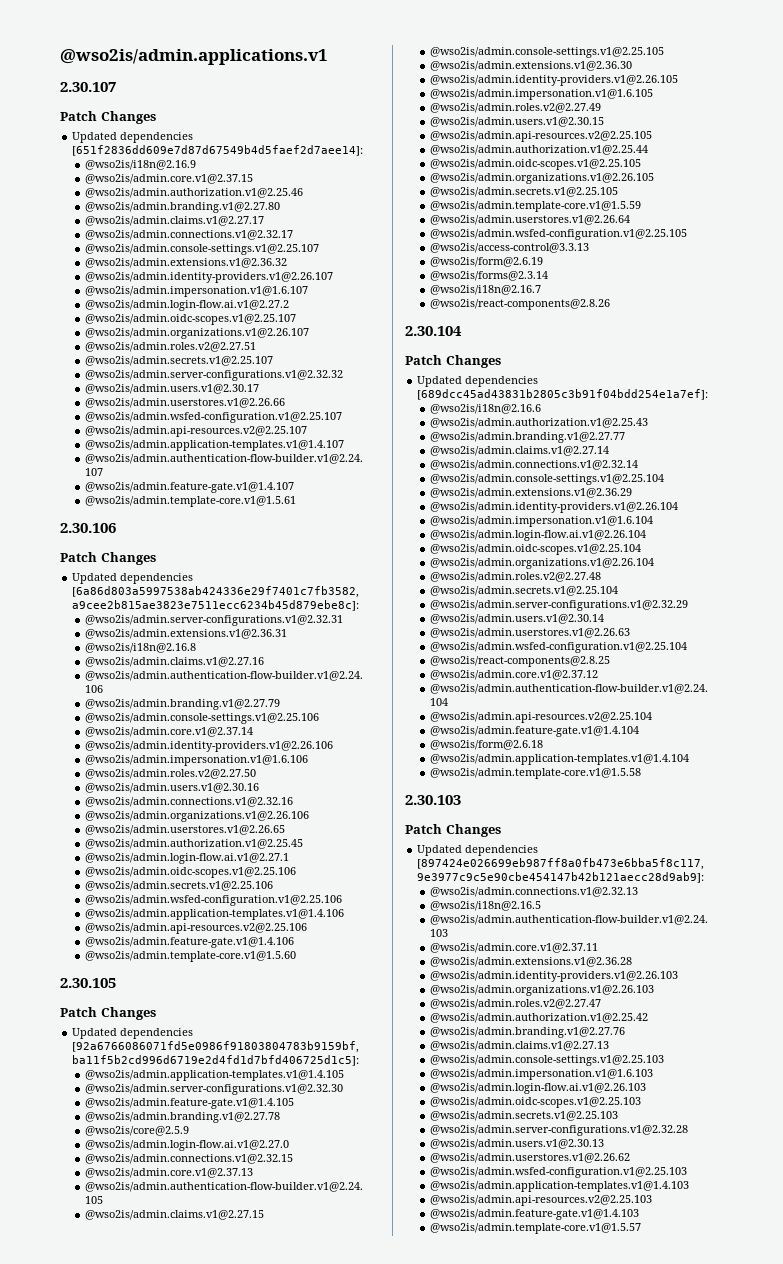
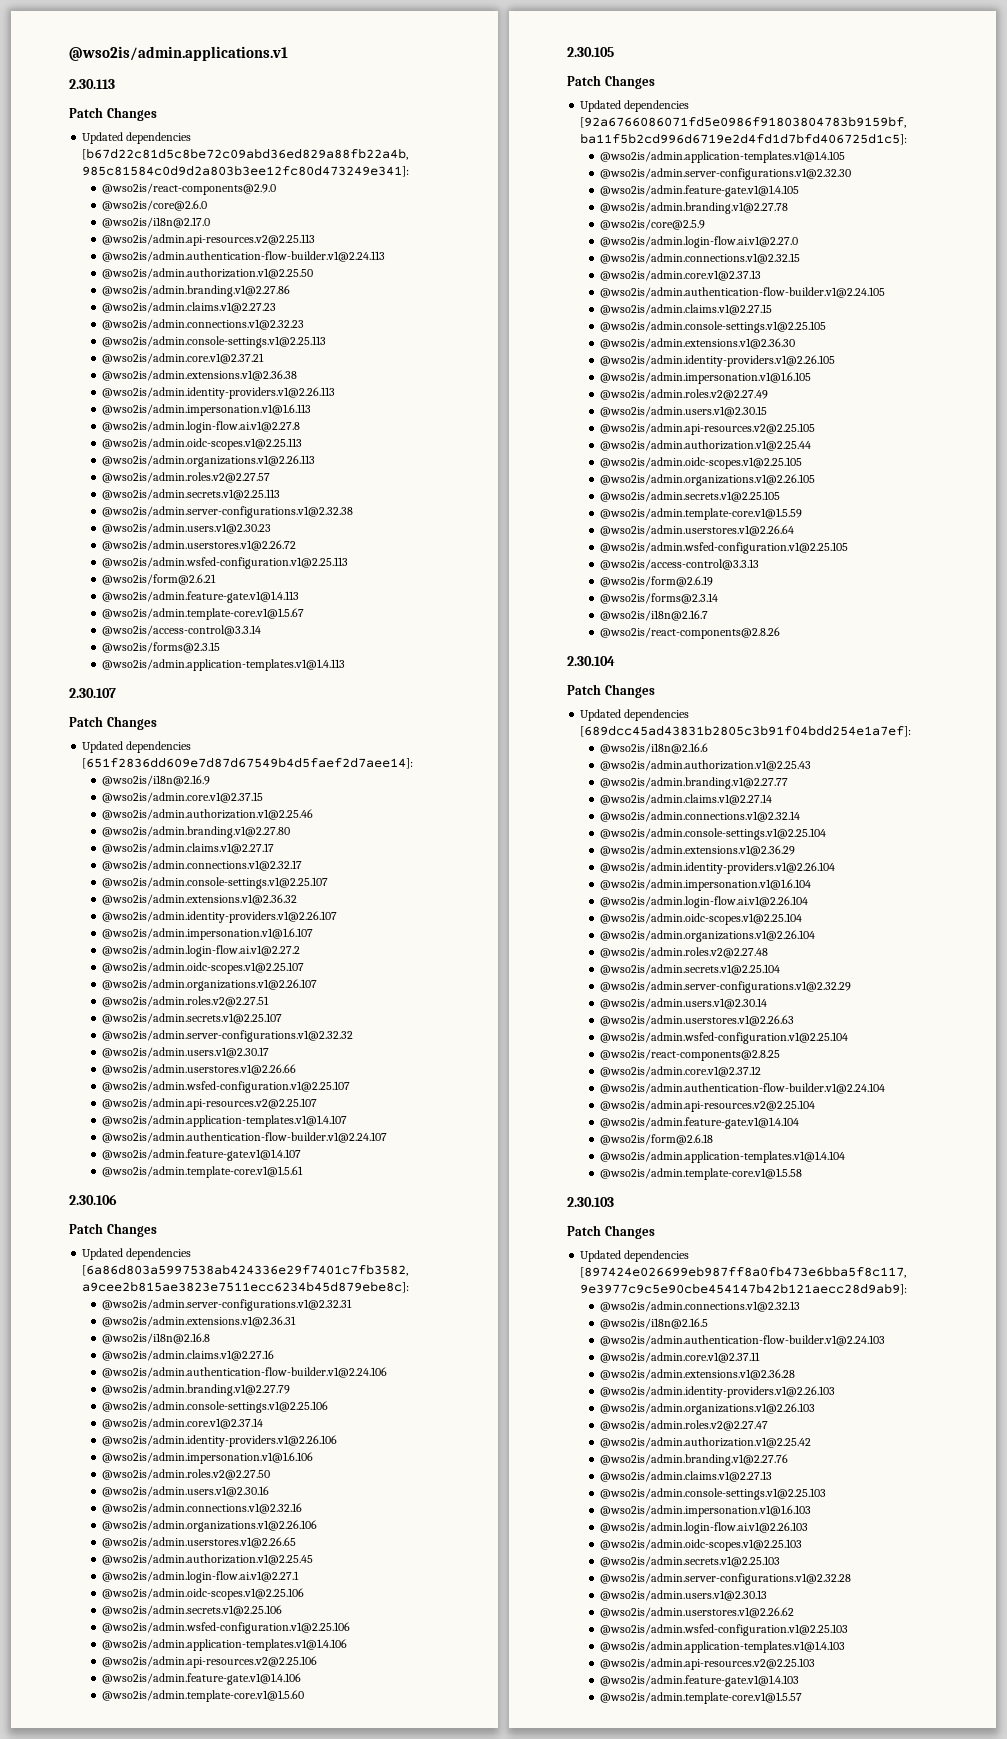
+ 2.30.113
+ Patch Changes
+ Updated dependencies [b67d22c81d5c8be72c09abd36ed829a88fb22a4b, 985c81584c0d9d2a803b3ee12fc80d473249e341]:
+ @wso2is/react-components@2.9.0
+ @wso2is/core@2.6.0
+ @wso2is/i18n@2.17.0
+ @wso2is/admin.api-resources.v2@2.25.113
+ @wso2is/admin.authentication-flow-builder.v1@2.24.113
+ @wso2is/admin.authorization.v1@2.25.50
+ @wso2is/admin.branding.v1@2.27.86
+ @wso2is/admin.claims.v1@2.27.23
+ @wso2is/admin.connections.v1@2.32.23
+ @wso2is/admin.console-settings.v1@2.25.113
+ @wso2is/admin.core.v1@2.37.21
+ @wso2is/admin.extensions.v1@2.36.38
+ @wso2is/admin.identity-providers.v1@2.26.113
+ @wso2is/admin.impersonation.v1@1.6.113
+ @wso2is/admin.login-flow.ai.v1@2.27.8
+ @wso2is/admin.oidc-scopes.v1@2.25.113
+ @wso2is/admin.organizations.v1@2.26.113
+ @wso2is/admin.roles.v2@2.27.57
+ @wso2is/admin.secrets.v1@2.25.113
+ @wso2is/admin.server-configurations.v1@2.32.38
+ @wso2is/admin.users.v1@2.30.23
+ @wso2is/admin.userstores.v1@2.26.72
+ @wso2is/admin.wsfed-configuration.v1@2.25.113
+ @wso2is/form@2.6.21
+ @wso2is/admin.feature-gate.v1@1.4.113
+ @wso2is/admin.template-core.v1@1.5.67
+ @wso2is/access-control@3.3.14
+ @wso2is/forms@2.3.15
+ @wso2is/admin.application-templates.v1@1.4.113

